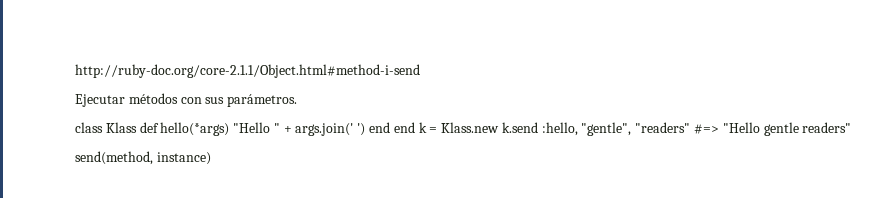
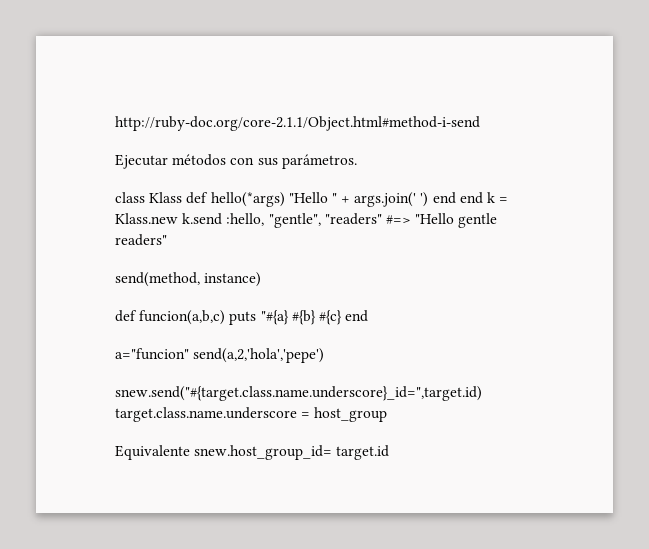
+ def funcion(a,b,c) puts "#{a} #{b} #{c} end
+ a="funcion" send(a,2,'hola','pepe')
+ snew.send("#{target.class.name.underscore}_id=",target.id) target.class.name.underscore = host_group
+ Equivalente snew.host_group_id= target.id

